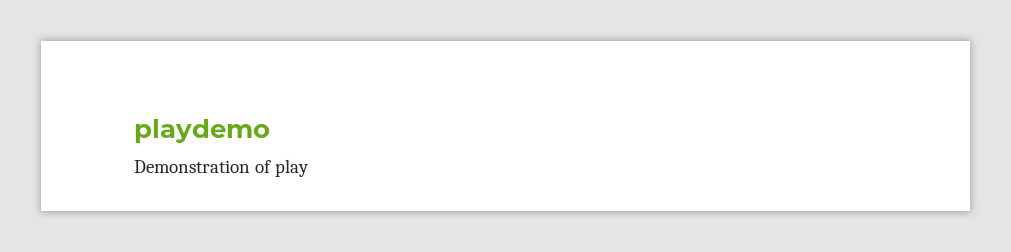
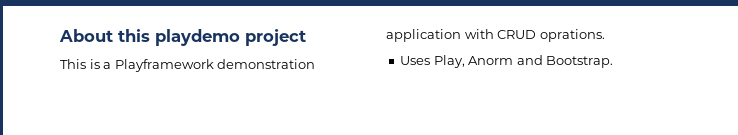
- playdemo
- Demonstration of play
+ About this playdemo project
+ This is a Playframework demonstration application with CRUD oprations.
+ Uses Play, Anorm and Bootstrap.

